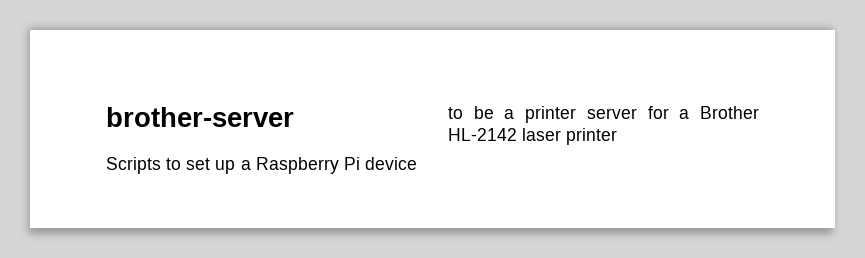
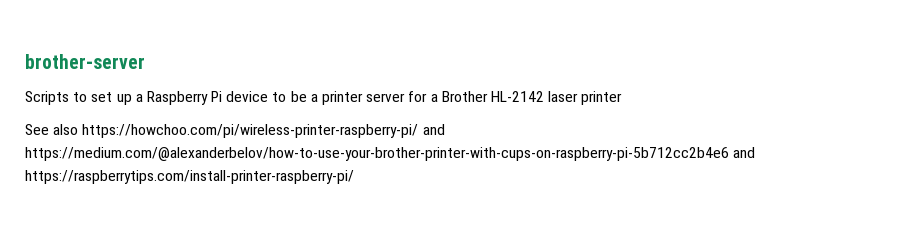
+ See also https://howchoo.com/pi/wireless-printer-raspberry-pi/ and https://medium.com/@alexanderbelov/how-to-use-your-brother-printer-with-cups-on-raspberry-pi-5b712cc2b4e6 and https://raspberrytips.com/install-printer-raspberry-pi/

